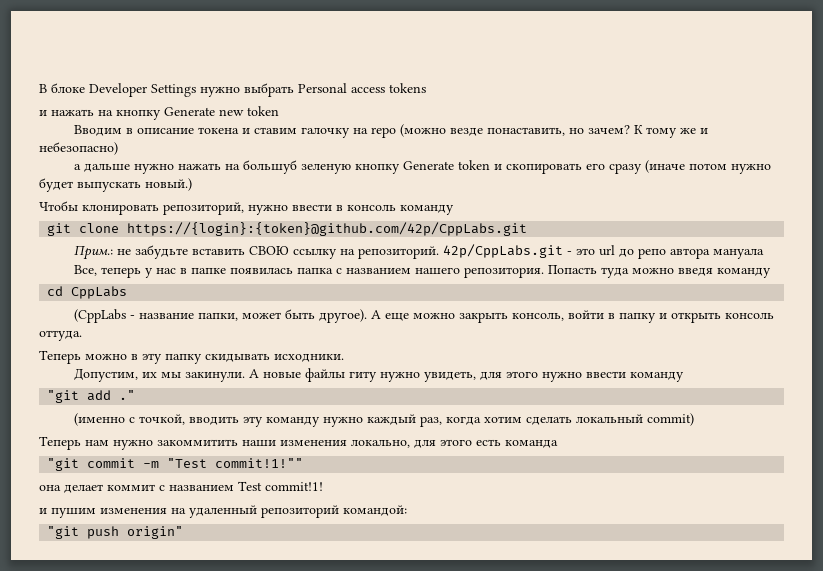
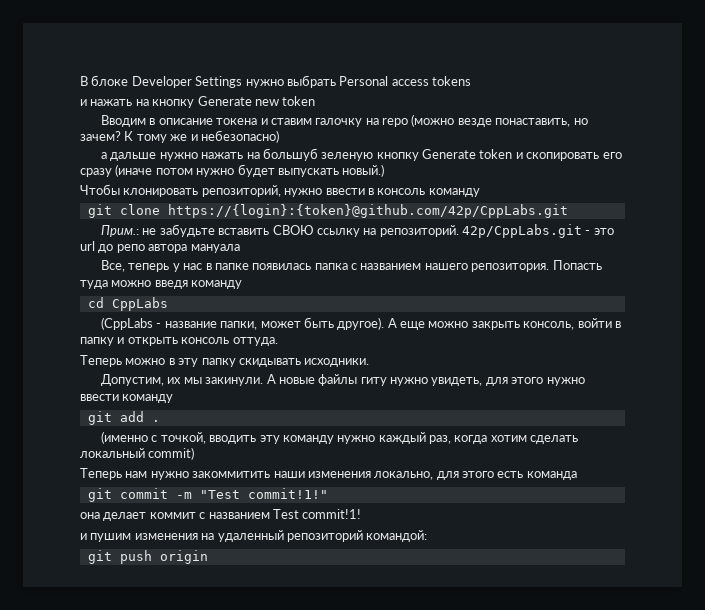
- "git add ."
+ git add .
- "git commit -m "Test commit!1!""
+ git commit -m "Test commit!1!"
- "git push origin"
+ git push origin

